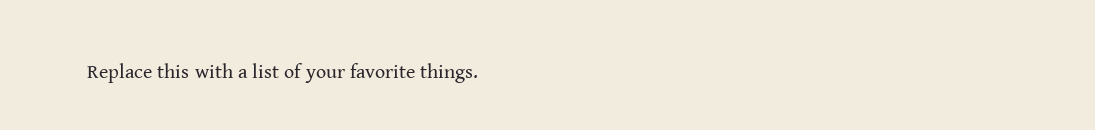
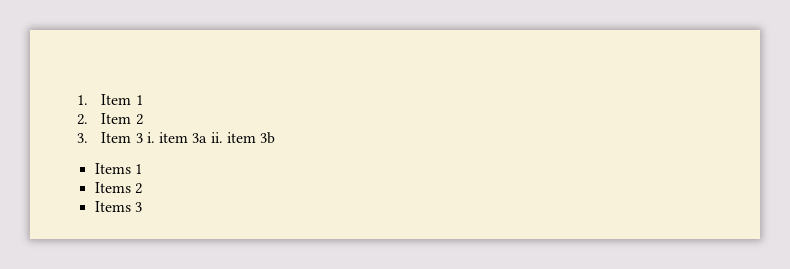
- Replace this with a list of your favorite things.
+ 1. Item 1
+ 2. Item 2
+ 3. Item 3 i. item 3a ii. item 3b
+ Items 1
+ Items 2
+ Items 3

